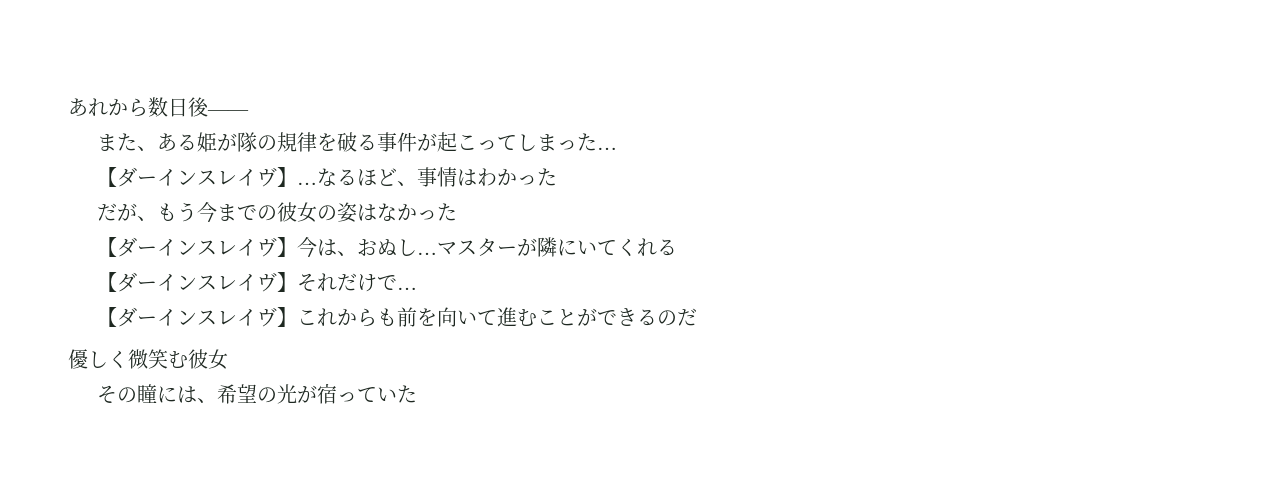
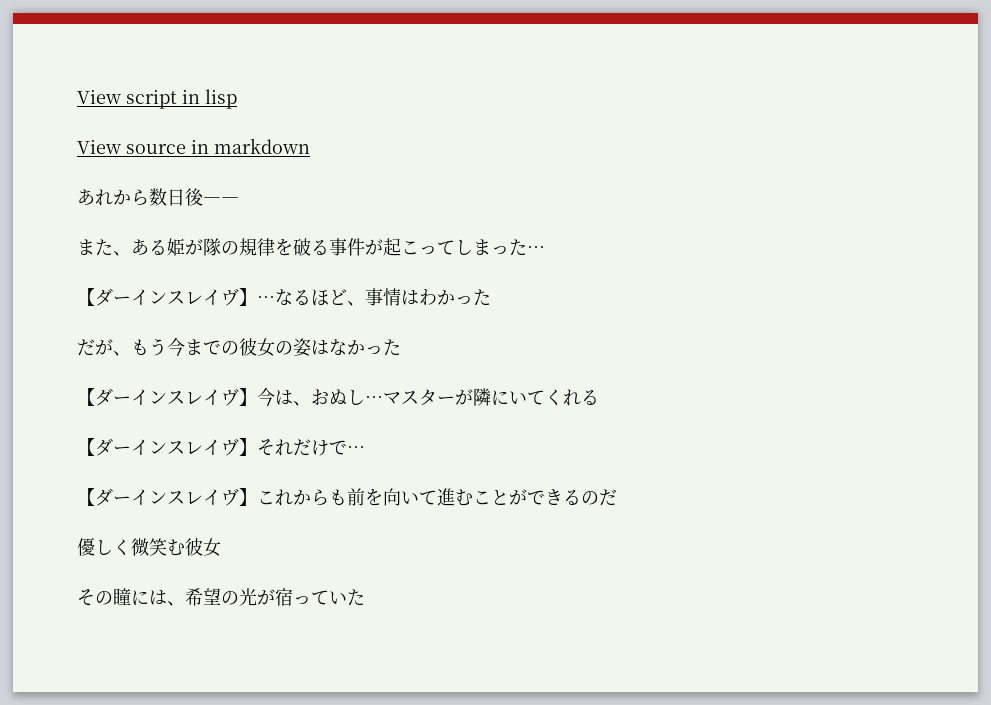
+ View script in lisp
+ View source in markdown

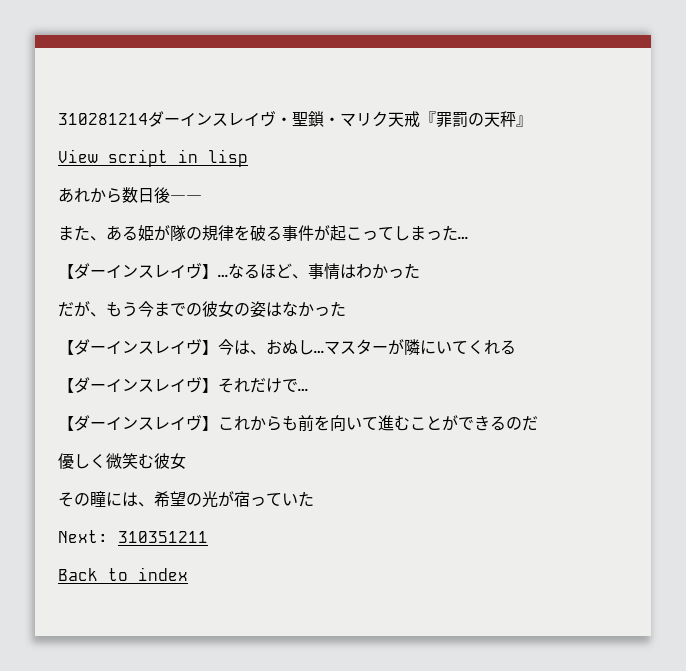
+ 310281214ダーインスレイヴ・聖鎖・マリク天戒『罪罰の天秤』
- View source in markdown
+ Next: 310351211
+ Back to index

